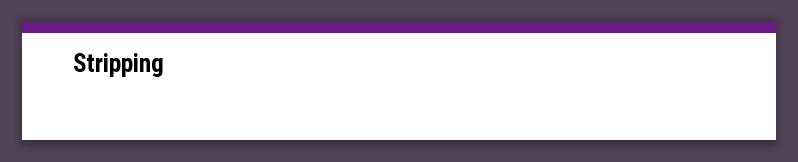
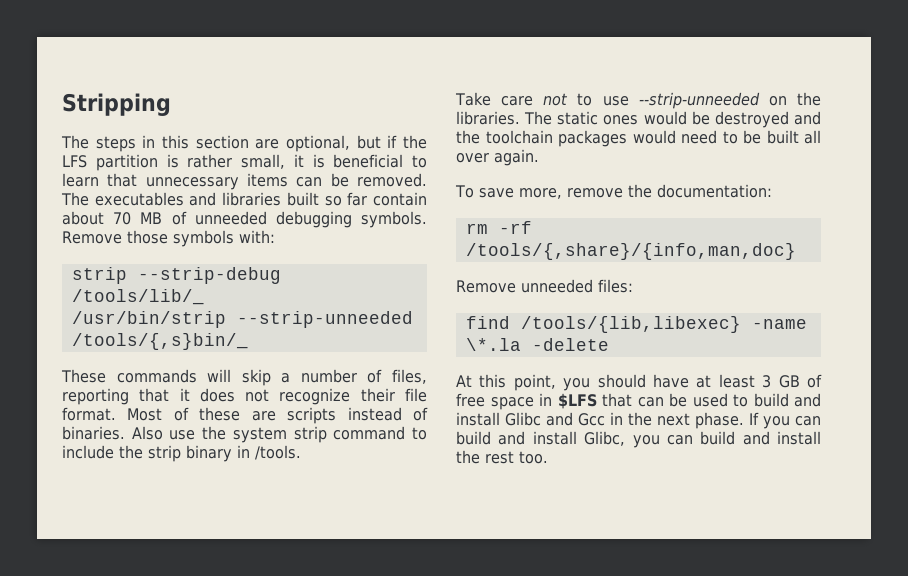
+ The steps in this section are optional, but if the LFS partition is rather small, it is beneficial to learn that unnecessary items can be removed. The executables and libraries built so far contain about 70 MB of unneeded debugging symbols. Remove those symbols with:
+ strip --strip-debug /tools/lib/_
+ /usr/bin/strip --strip-unneeded /tools/{,s}bin/_
+ These commands will skip a number of files, reporting that it does not recognize their file format. Most of these are scripts instead of binaries. Also use the system strip command to include the strip binary in /tools.
+ Take care not to use --strip-unneeded on the libraries. The static ones would be destroyed and the toolchain packages would need to be built all over again.
+ To save more, remove the documentation:
+ rm -rf /tools/{,share}/{info,man,doc}
+ Remove unneeded files:
+ find /tools/{lib,libexec} -name \*.la -delete
+ At this point, you should have at least 3 GB of free space in $LFS that can be used to build and install Glibc and Gcc in the next phase. If you can build and install Glibc, you can build and install the rest too.

